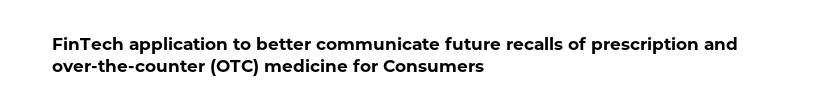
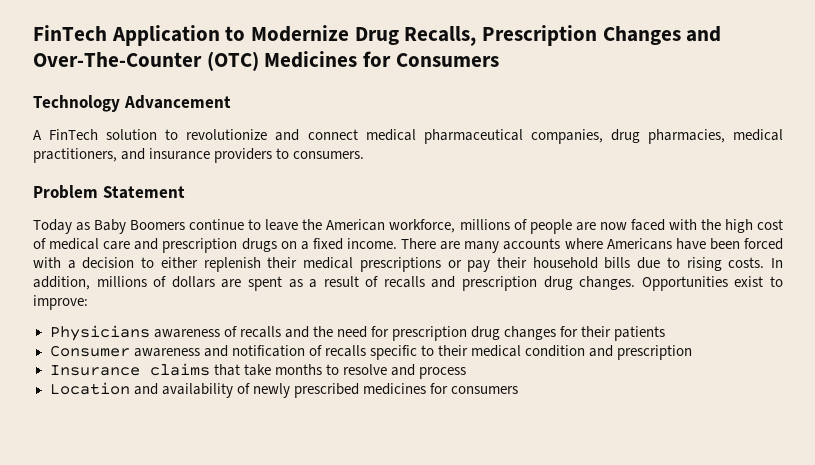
- FinTech application to better communicate future recalls of prescription and over-the-counter (OTC) medicine for Consumers
+ FinTech Application to Modernize Drug Recalls, Prescription Changes and Over-The-Counter (OTC) Medicines for Consumers
+ Technology Advancement
+ A FinTech solution to revolutionize and connect medical pharmaceutical companies, drug pharmacies, medical practitioners, and insurance providers to consumers.
+ Problem Statement
+ Today as Baby Boomers continue to leave the American workforce, millions of people are now faced with the high cost of medical care and prescription drugs on a fixed income. There are many accounts where Americans have been forced with a decision to either replenish their medical prescriptions or pay their household bills due to rising costs. In addition, millions of dollars are spent as a result of recalls and prescription drug changes. Opportunities exist to improve:
+ Physicians awareness of recalls and the need for prescription drug changes for their patients
+ Consumer awareness and notification of recalls specific to their medical condition and prescription
+ Insurance claims that take months to resolve and process
+ Location and availability of newly prescribed medicines for consumers

